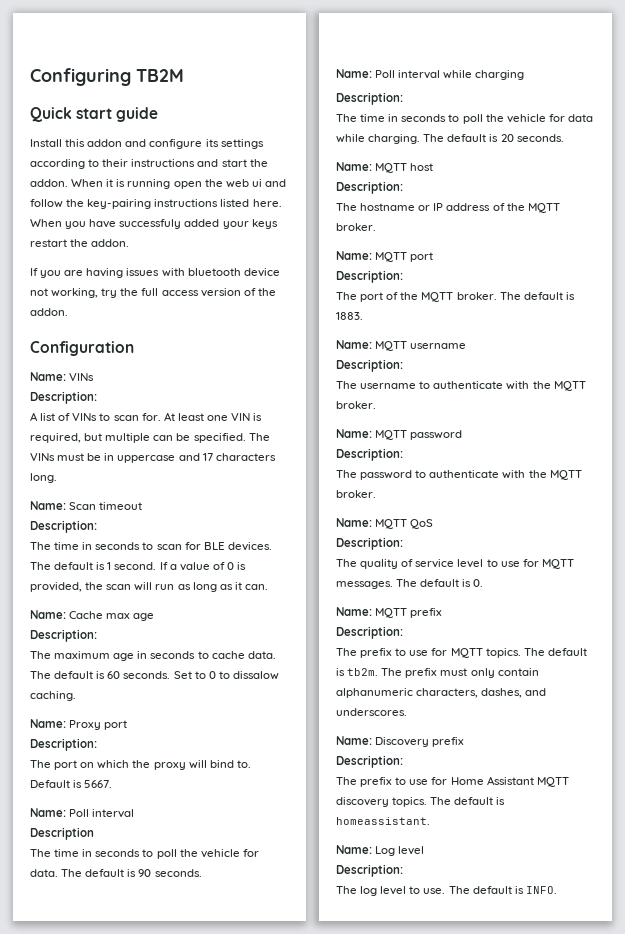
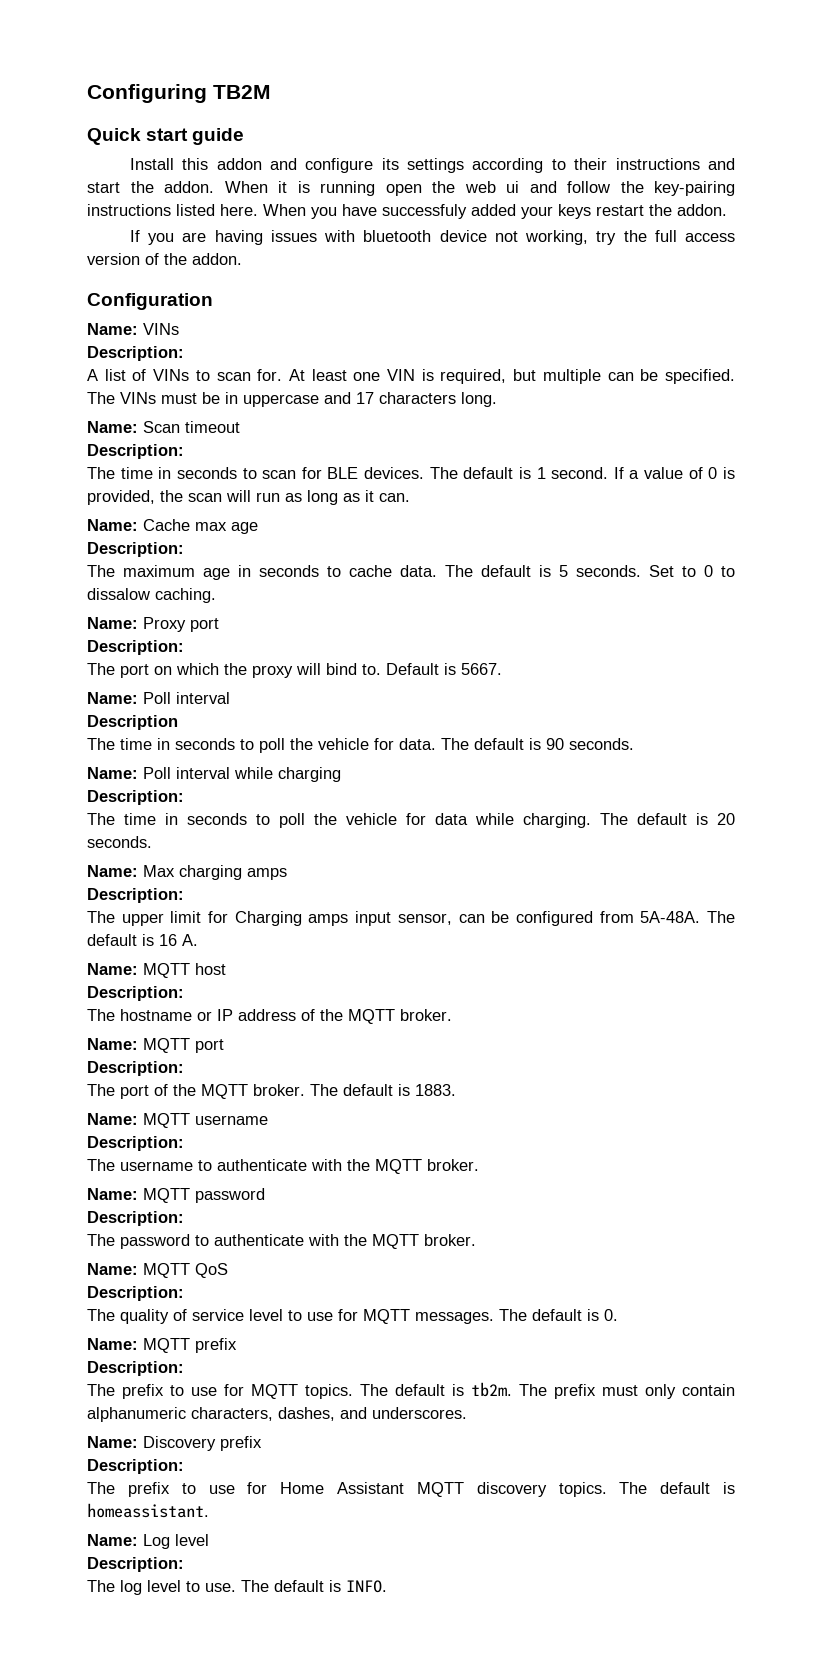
- The default is 60 seconds.
+ The default is 5 seconds.
+ Name: Max charging amps
+ Description:
+ The upper limit for Charging amps input sensor, can be configured from 5A-48A. The default is 16 A.

